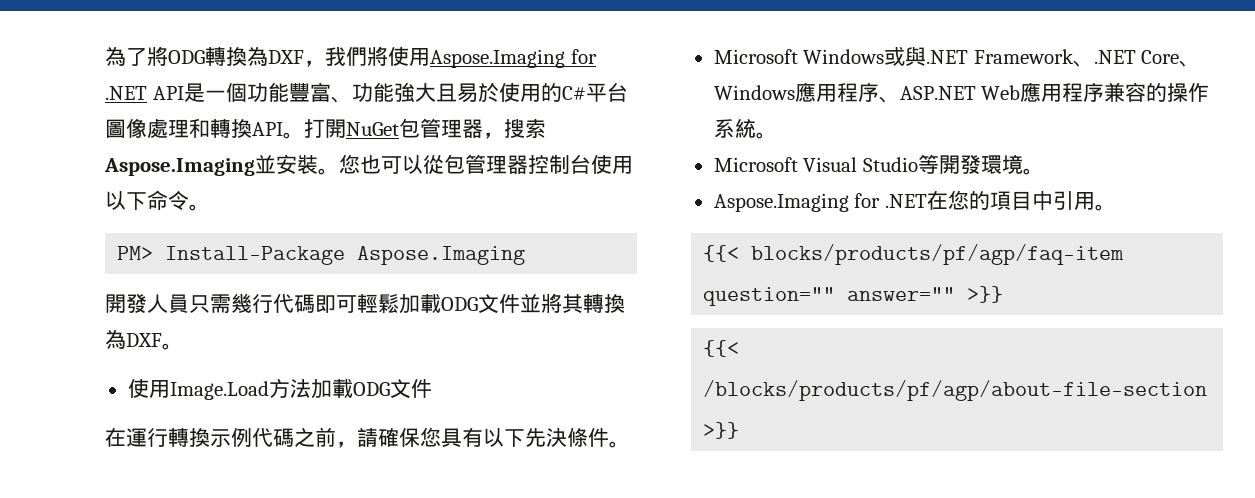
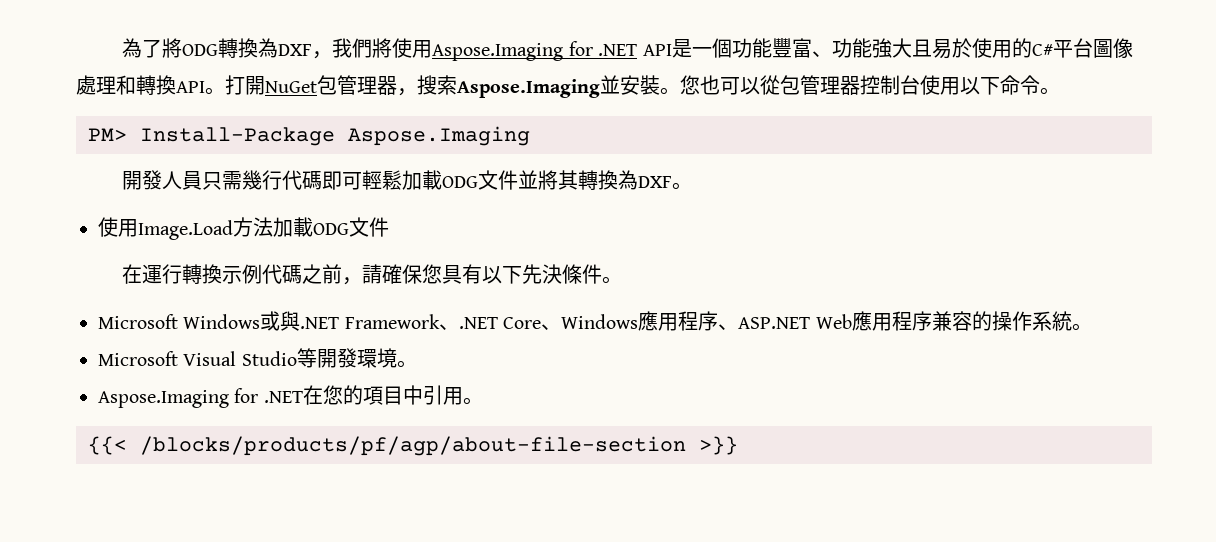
- {{< blocks/products/pf/agp/faq-item question="" answer="" >}}

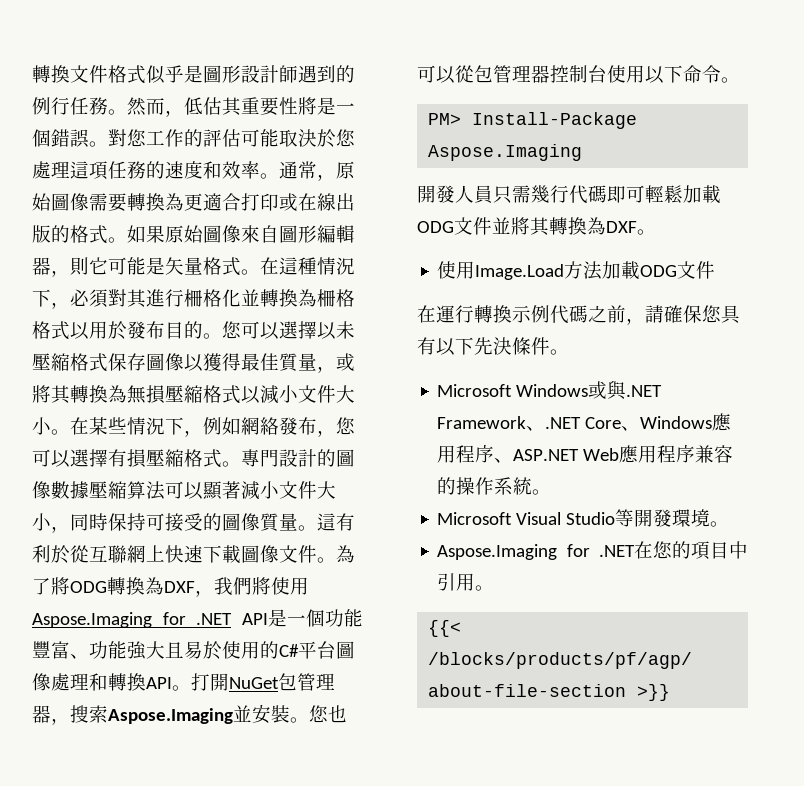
+ 轉換文件格式似乎是圖形設計師遇到的例行任務。然而，低估其重要性將是一個錯誤。對您工作的評估可能取決於您處理這項任務的速度和效率。通常，原始圖像需要轉換為更適合打印或在線出版的格式。如果原始圖像來自圖形編輯器，則它可能是矢量格式。在這種情況下，必須對其進行柵格化並轉換為柵格格式以用於發布目的。您可以選擇以未壓縮格式保存圖像以獲得最佳質量，或將其轉換為無損壓縮格式以減小文件大小。在某些情況下，例如網絡發布，您可以選擇有損壓縮格式。專門設計的圖像數據壓縮算法可以顯著減小文件大小，同時保持可接受的圖像質量。這有利於從互聯網上快速下載圖像文件。

